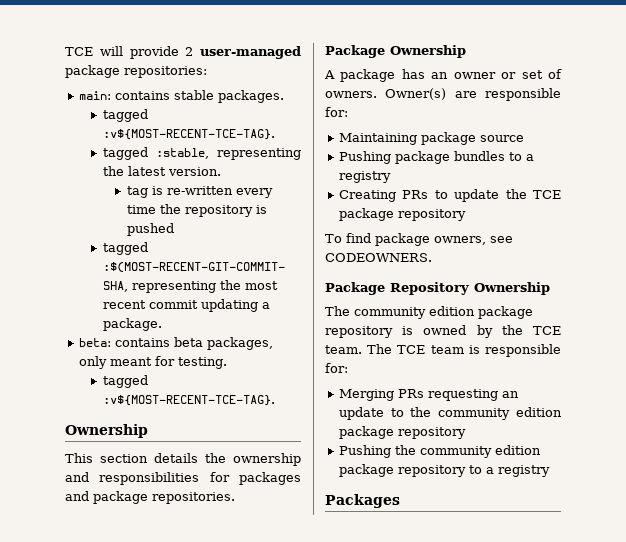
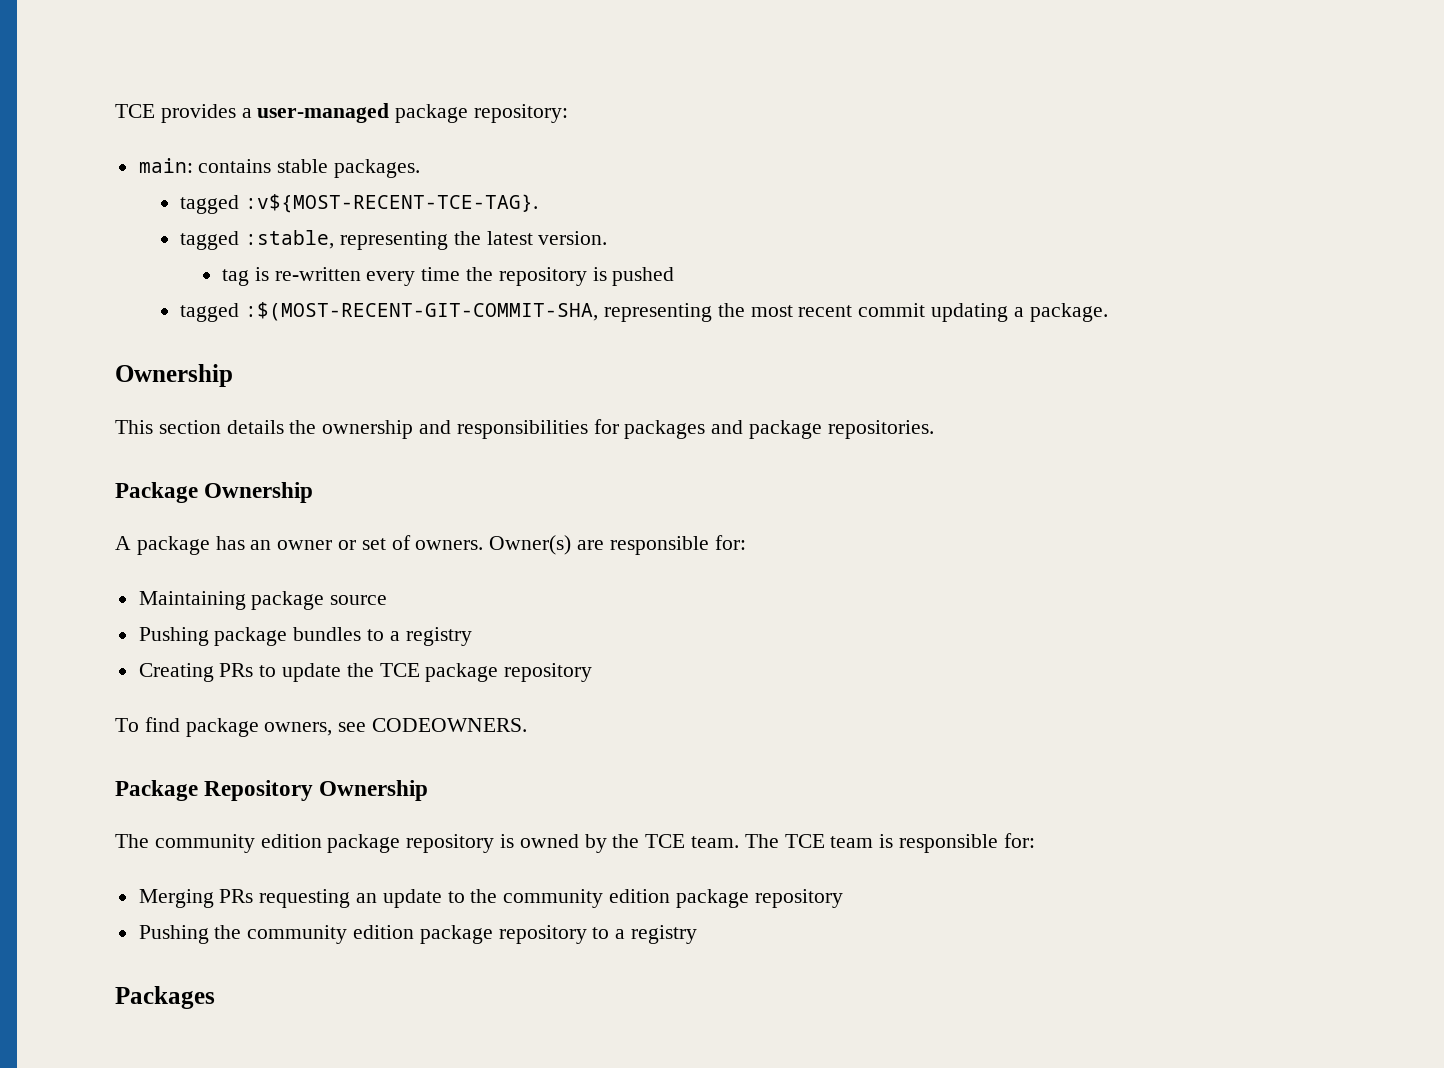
- TCE will provide 2 user-managed package repositories:
+ TCE provides a user-managed package repository:
- beta: contains beta packages, only meant for testing.
- tagged :v${MOST-RECENT-TCE-TAG}.

